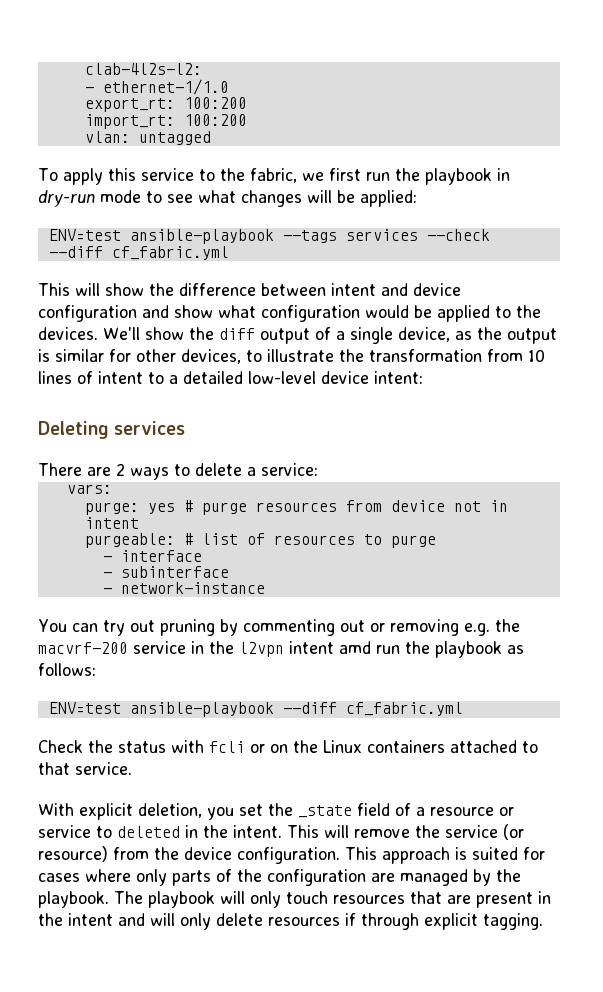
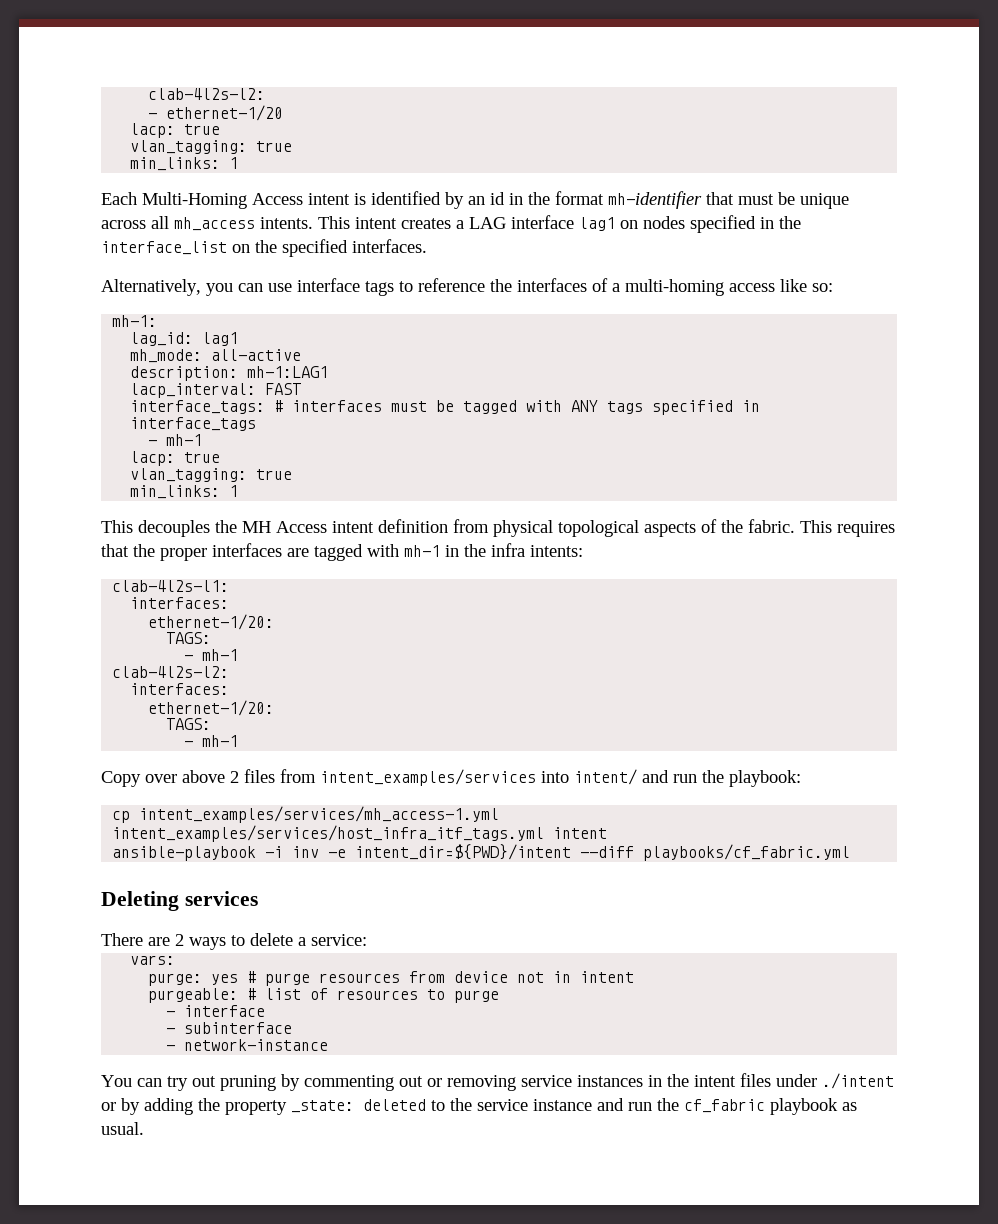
- - ethernet-1/1.0
- export_rt: 100:200
- import_rt: 100:200
- vlan: untagged
- To apply this service to the fabric, we first run the playbook in dry-run mode to see what changes will be applied:
- ENV=test ansible-playbook --tags services --check --diff cf_fabric.yml
- This will show the difference between intent and device configuration and show what configuration would be applied to the devices. We'll show the diff output of a single device, as the output is similar for other devices, to illustrate the transformation from 10 lines of intent to a detailed low-level device intent:
+ - ethernet-1/20
+ lacp: true
+ vlan_tagging: true
+ min_links: 1
+ Each Multi-Homing Access intent is identified by an id in the format mh-identifier that must be unique across all mh_access intents. This intent creates a LAG interface lag1 on nodes specified in the interface_list on the specified interfaces.
+ Alternatively, you can use interface tags to reference the interfaces of a multi-homing access like so:
+ mh-1:
+ lag_id: lag1
+ mh_mode: all-active
+ description: mh-1:LAG1
+ lacp_interval: FAST
+ interface_tags: # interfaces must be tagged with ANY tags specified in interface_tags
+ - mh-1
+ lacp: true
+ vlan_tagging: true
+ min_links: 1
+ This decouples the MH Access intent definition from physical topological aspects of the fabric. This requires that the proper interfaces are tagged with mh-1 in the infra intents:
+ clab-4l2s-l1:
+ interfaces:
+ ethernet-1/20:
+ TAGS:
+ - mh-1
+ clab-4l2s-l2:
+ interfaces:
+ ethernet-1/20:
+ TAGS:
+ - mh-1
+ Copy over above 2 files from intent_examples/services into intent/ and run the playbook:
+ cp intent_examples/services/mh_access-1.yml intent_examples/services/host_infra_itf_tags.yml intent
+ ansible-playbook -i inv -e intent_dir=${PWD}/intent --diff playbooks/cf_fabric.yml
- You can try out pruning by commenting out or removing e.g. the macvrf-200 service in the l2vpn intent amd run the playbook as follows:
- ENV=test ansible-playbook --diff cf_fabric.yml
- Check the status with fcli or on the Linux containers attached to that service.
- With explicit deletion, you set the _state field of a resource or service to deleted in the intent. This will remove the service (or resource) from the device configuration. This approach is suited for cases where only parts of the configuration are managed by the playbook. The playbook will only touch resources that are present in the intent and will only delete resources if through explicit tagging.
+ You can try out pruning by commenting out or removing service instances in the intent files under ./intent or by adding the property _state: deleted to the service instance and run the cf_fabric playbook as usual.

